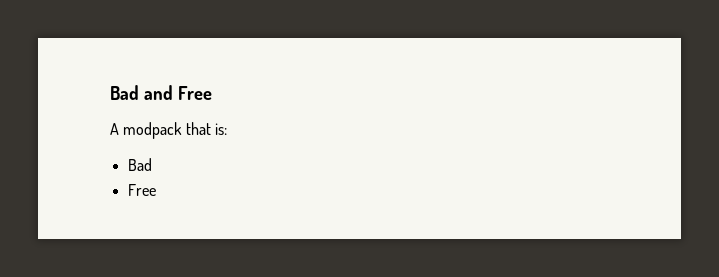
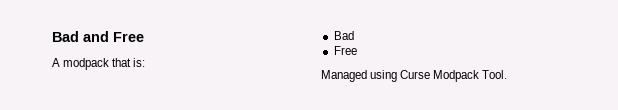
+ Managed using Curse Modpack Tool.

